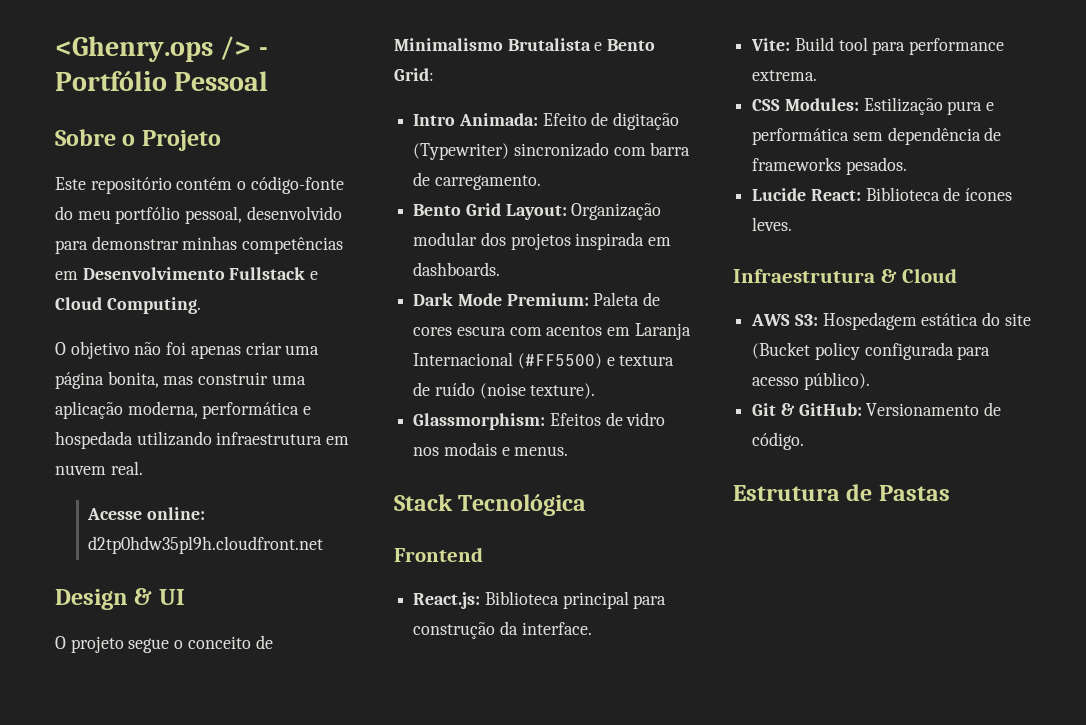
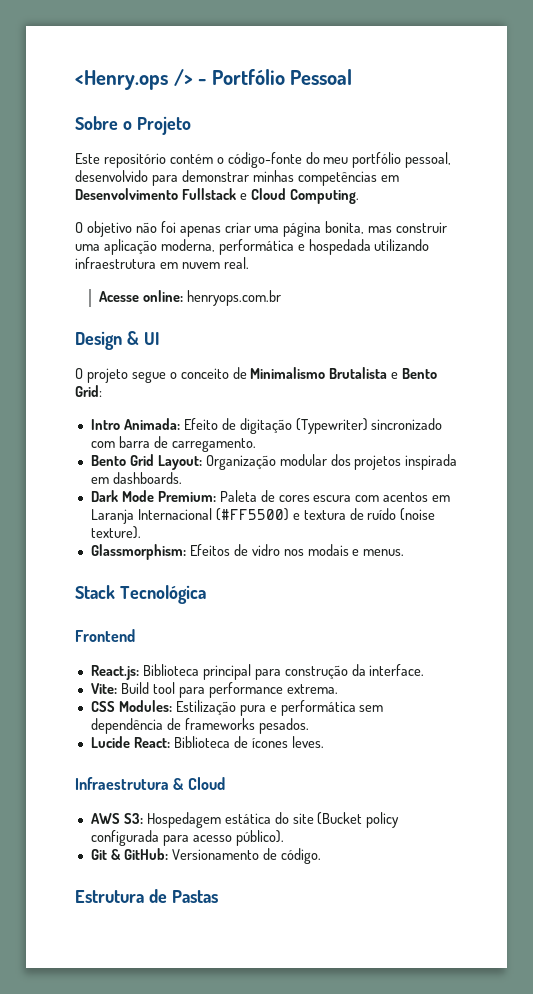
- <Ghenry.ops /> - Portfólio Pessoal
+ <Henry.ops /> - Portfólio Pessoal
- Acesse online: d2tp0hdw35pl9h.cloudfront.net
+ Acesse online: henryops.com.br

